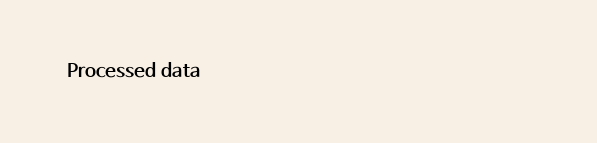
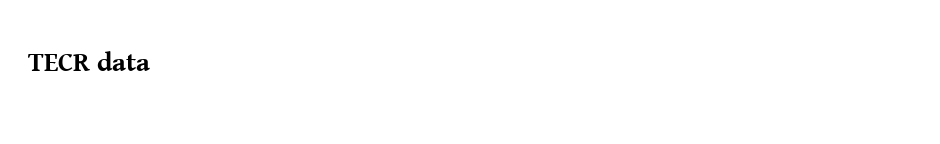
- Processed data
+ TECR data

